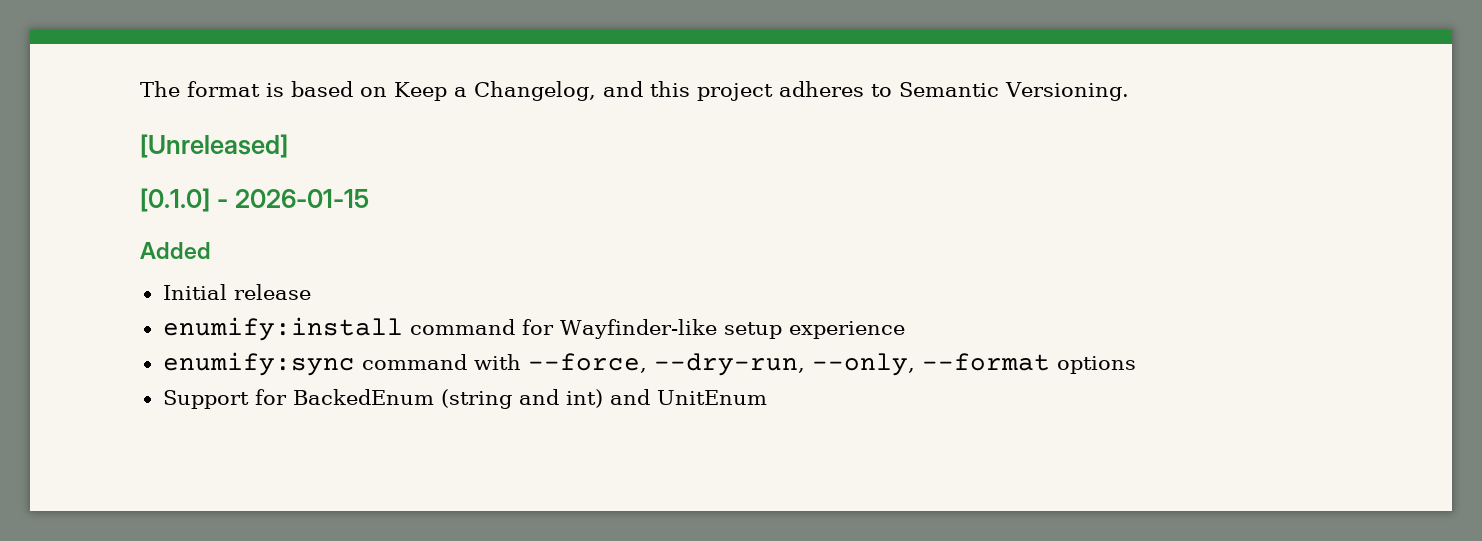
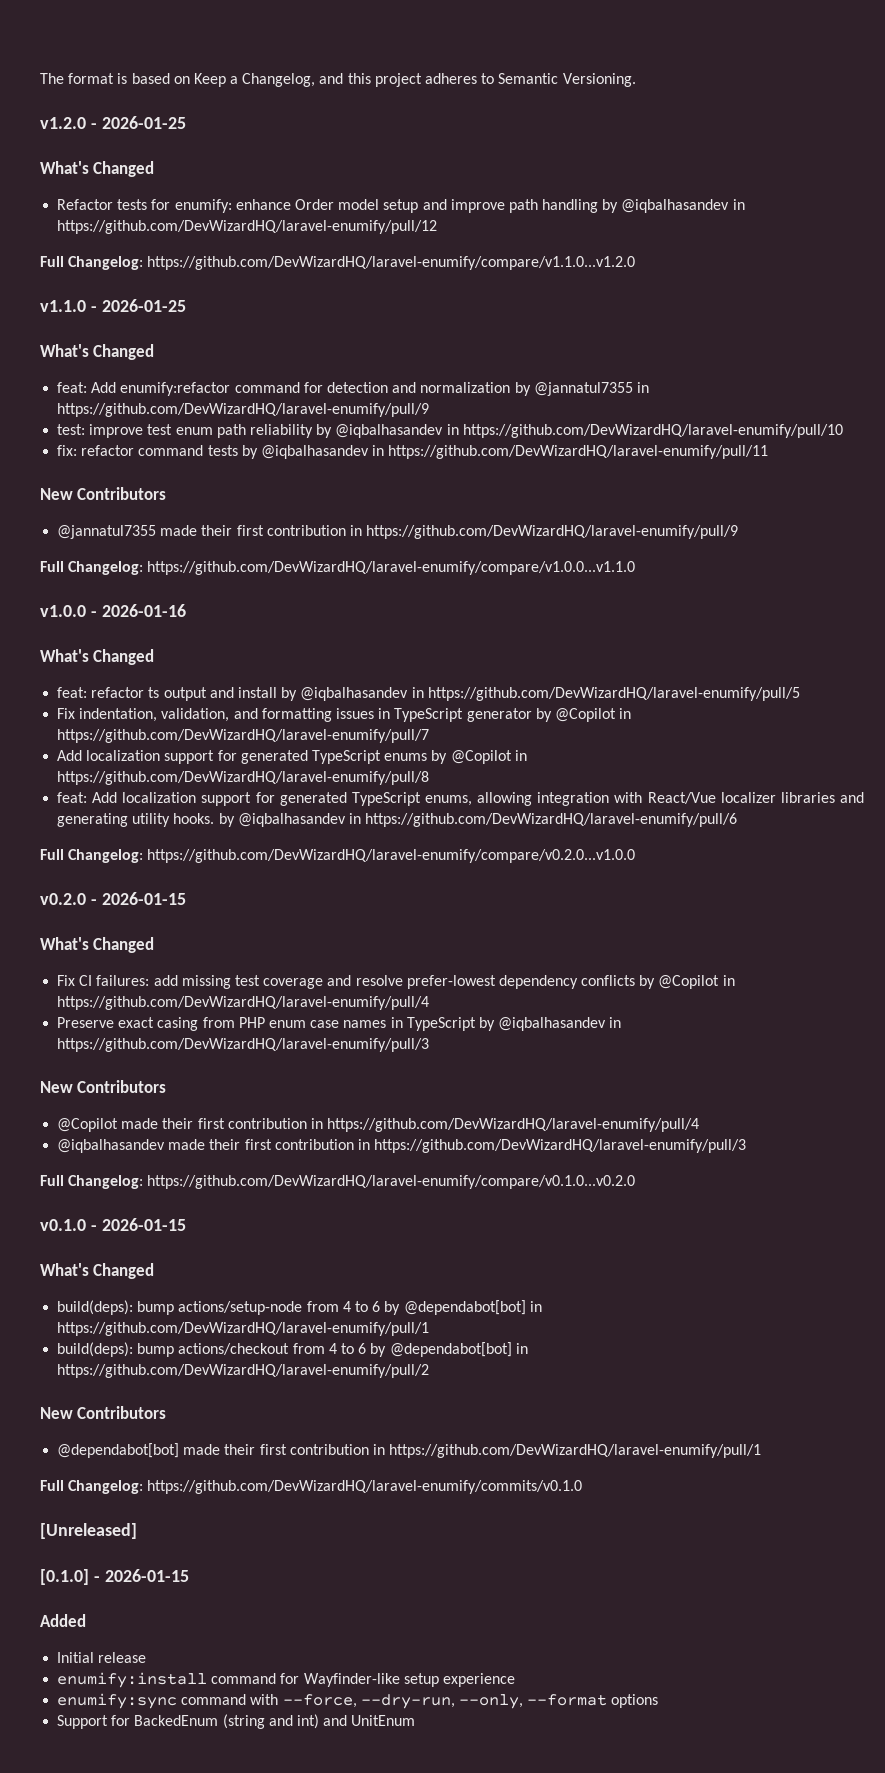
+ v1.2.0 - 2026-01-25
+ What's Changed
+ Refactor tests for enumify: enhance Order model setup and improve path handling by @iqbalhasandev in https://github.com/DevWizardHQ/laravel-enumify/pull/12
+ Full Changelog: https://github.com/DevWizardHQ/laravel-enumify/compare/v1.1.0...v1.2.0
+ v1.1.0 - 2026-01-25
+ What's Changed
+ feat: Add enumify:refactor command for detection and normalization by @jannatul7355 in https://github.com/DevWizardHQ/laravel-enumify/pull/9
+ test: improve test enum path reliability by @iqbalhasandev in https://github.com/DevWizardHQ/laravel-enumify/pull/10
+ fix: refactor command tests by @iqbalhasandev in https://github.com/DevWizardHQ/laravel-enumify/pull/11
+ New Contributors
+ @jannatul7355 made their first contribution in https://github.com/DevWizardHQ/laravel-enumify/pull/9
+ Full Changelog: https://github.com/DevWizardHQ/laravel-enumify/compare/v1.0.0...v1.1.0
+ v1.0.0 - 2026-01-16
+ What's Changed
+ feat: refactor ts output and install by @iqbalhasandev in https://github.com/DevWizardHQ/laravel-enumify/pull/5
+ Fix indentation, validation, and formatting issues in TypeScript generator by @Copilot in https://github.com/DevWizardHQ/laravel-enumify/pull/7
+ Add localization support for generated TypeScript enums by @Copilot in https://github.com/DevWizardHQ/laravel-enumify/pull/8
+ feat: Add localization support for generated TypeScript enums, allowing integration with React/Vue localizer libraries and generating utility hooks. by @iqbalhasandev in https://github.com/DevWizardHQ/laravel-enumify/pull/6
+ Full Changelog: https://github.com/DevWizardHQ/laravel-enumify/compare/v0.2.0...v1.0.0
+ v0.2.0 - 2026-01-15
+ What's Changed
+ Fix CI failures: add missing test coverage and resolve prefer-lowest dependency conflicts by @Copilot in https://github.com/DevWizardHQ/laravel-enumify/pull/4
+ Preserve exact casing from PHP enum case names in TypeScript by @iqbalhasandev in https://github.com/DevWizardHQ/laravel-enumify/pull/3
+ New Contributors
+ @Copilot made their first contribution in https://github.com/DevWizardHQ/laravel-enumify/pull/4
+ @iqbalhasandev made their first contribution in https://github.com/DevWizardHQ/laravel-enumify/pull/3
+ Full Changelog: https://github.com/DevWizardHQ/laravel-enumify/compare/v0.1.0...v0.2.0
+ v0.1.0 - 2026-01-15
+ What's Changed
+ build(deps): bump actions/setup-node from 4 to 6 by @dependabot[bot] in https://github.com/DevWizardHQ/laravel-enumify/pull/1
+ build(deps): bump actions/checkout from 4 to 6 by @dependabot[bot] in https://github.com/DevWizardHQ/laravel-enumify/pull/2
+ New Contributors
+ @dependabot[bot] made their first contribution in https://github.com/DevWizardHQ/laravel-enumify/pull/1
+ Full Changelog: https://github.com/DevWizardHQ/laravel-enumify/commits/v0.1.0

